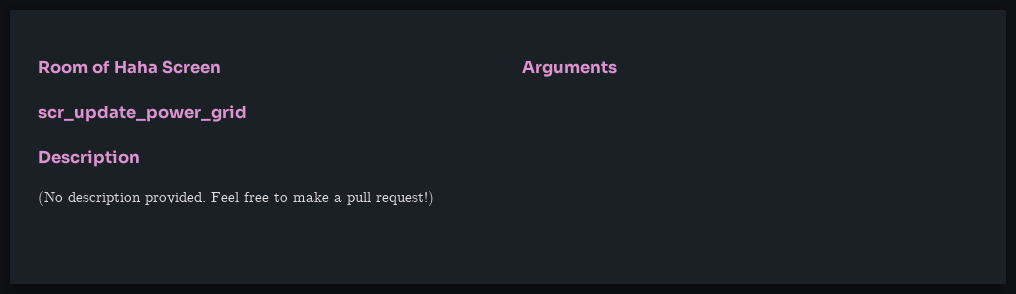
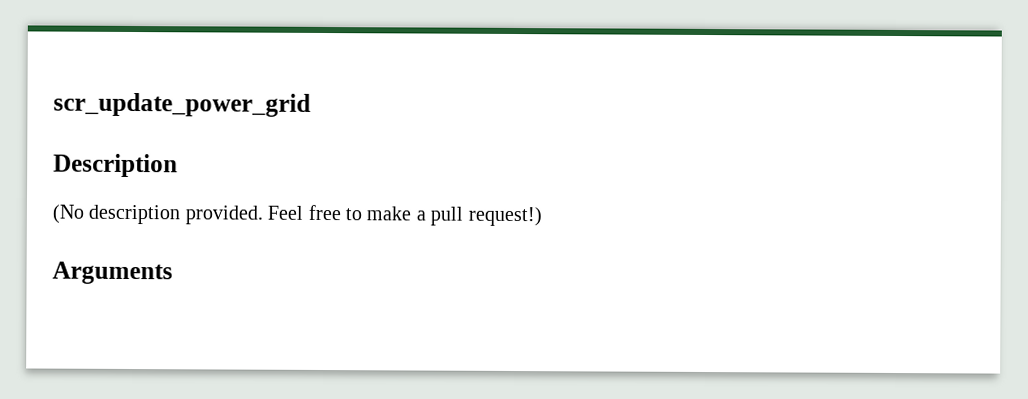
- Room of Haha Screen

